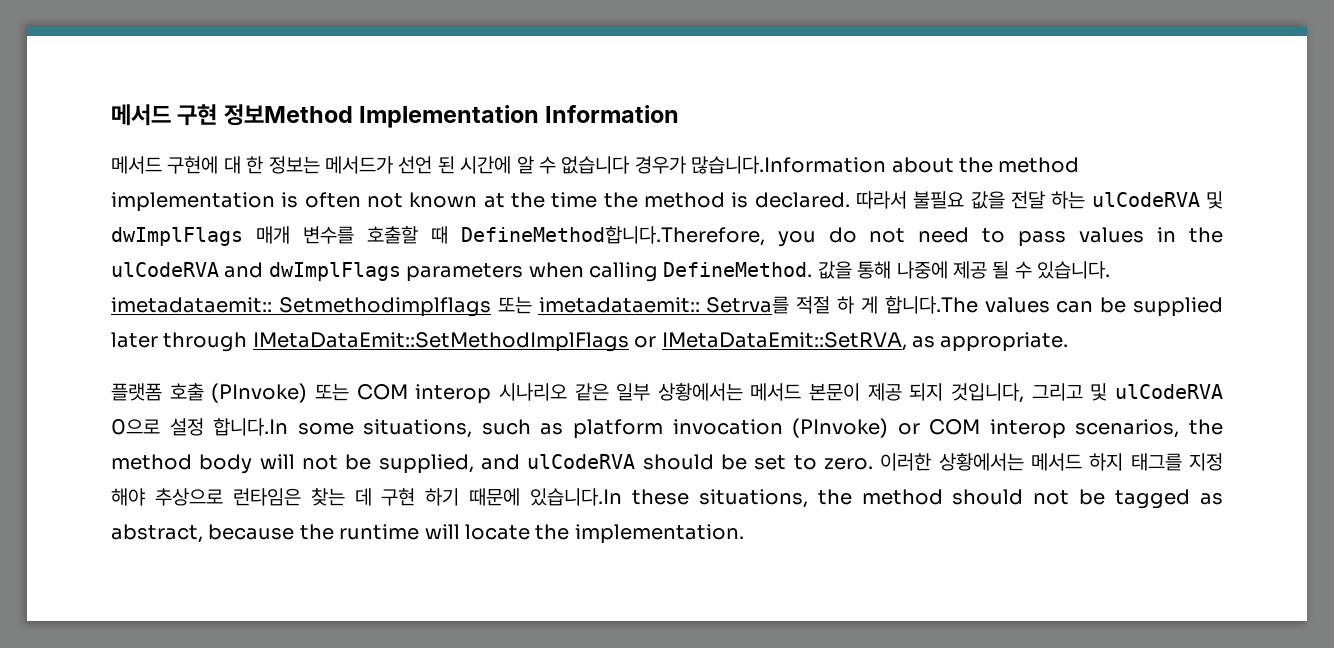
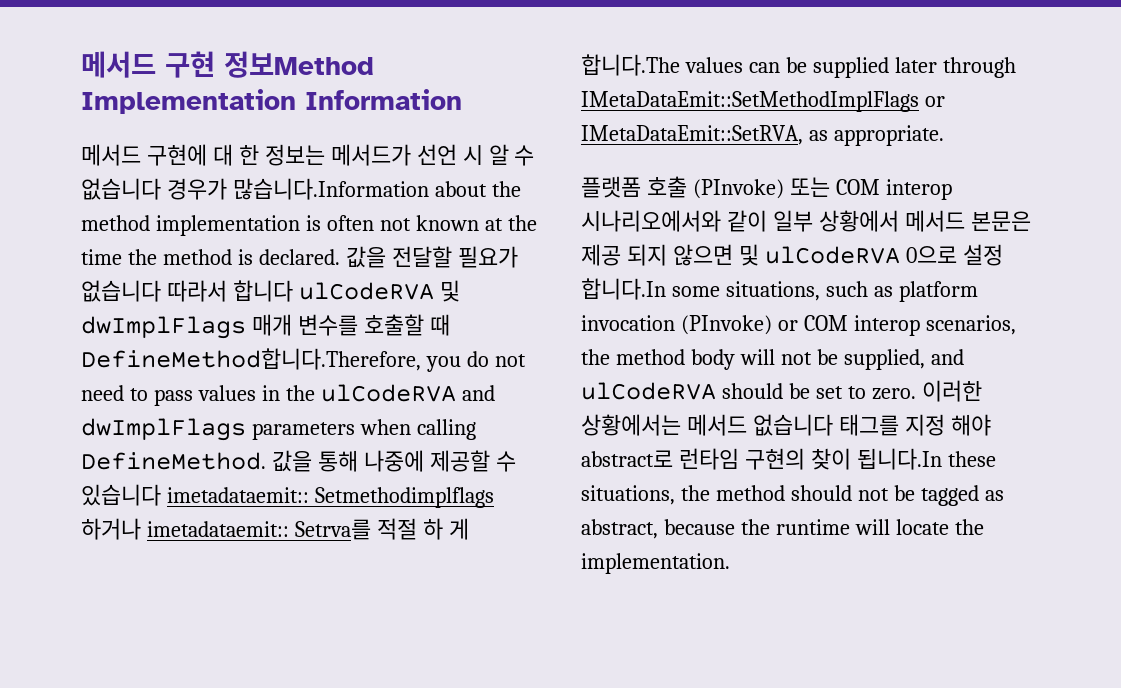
- 메서드 구현에 대 한 정보는 메서드가 선언 된 시간에 알 수 없습니다 경우가 많습니다.Information about the method implementation is often not known at the time the method is declared.
+ 메서드 구현에 대 한 정보는 메서드가 선언 시 알 수 없습니다 경우가 많습니다.Information about the method implementation is often not known at the time the method is declared.
- 따라서 불필요 값을 전달 하는 ulCodeRVA 및 dwImplFlags 매개 변수를 호출할 때 DefineMethod합니다.Therefore, you do not need to pass values in the ulCodeRVA and dwImplFlags parameters when calling DefineMethod.
+ 값을 전달할 필요가 없습니다 따라서 합니다 ulCodeRVA 및 dwImplFlags 매개 변수를 호출할 때 DefineMethod합니다.Therefore, you do not need to pass values in the ulCodeRVA and dwImplFlags parameters when calling DefineMethod.
- 값을 통해 나중에 제공 될 수 있습니다. imetadataemit:: Setmethodimplflags 또는 imetadataemit:: Setrva를 적절 하 게 합니다.The values can be supplied later through IMetaDataEmit::SetMethodImplFlags or IMetaDataEmit::SetRVA, as appropriate.
+ 값을 통해 나중에 제공할 수 있습니다 imetadataemit:: Setmethodimplflags 하거나 imetadataemit:: Setrva를 적절 하 게 합니다.The values can be supplied later through IMetaDataEmit::SetMethodImplFlags or IMetaDataEmit::SetRVA, as appropriate.
- 플랫폼 호출 (PInvoke) 또는 COM interop 시나리오 같은 일부 상황에서는 메서드 본문이 제공 되지 것입니다, 그리고 및 ulCodeRVA 0으로 설정 합니다.In some situations, such as platform invocation (PInvoke) or COM interop scenarios, the method body will not be supplied, and ulCodeRVA should be set to zero.
+ 플랫폼 호출 (PInvoke) 또는 COM interop 시나리오에서와 같이 일부 상황에서 메서드 본문은 제공 되지 않으면 및 ulCodeRVA 0으로 설정 합니다.In some situations, such as platform invocation (PInvoke) or COM interop scenarios, the method body will not be supplied, and ulCodeRVA should be set to zero.
- 이러한 상황에서는 메서드 하지 태그를 지정 해야 추상으로 런타임은 찾는 데 구현 하기 때문에 있습니다.In these situations, the method should not be tagged as abstract, because the runtime will locate the implementation.
+ 이러한 상황에서는 메서드 없습니다 태그를 지정 해야 abstract로 런타임 구현의 찾이 됩니다.In these situations, the method should not be tagged as abstract, because the runtime will locate the implementation.

